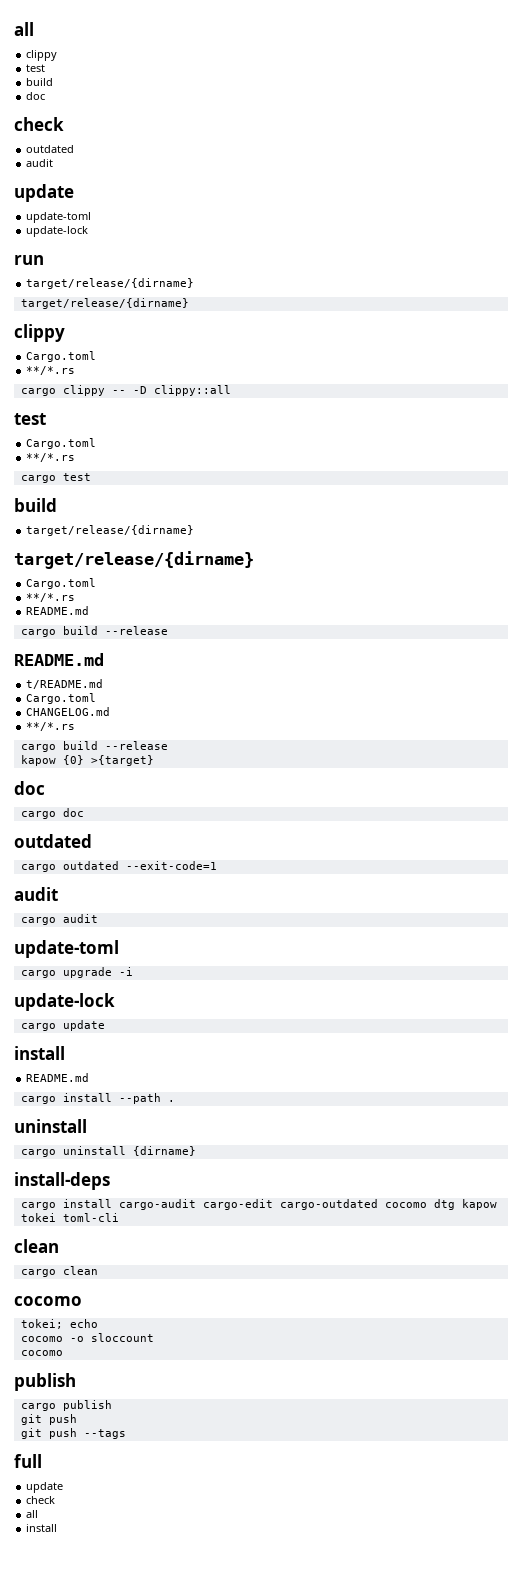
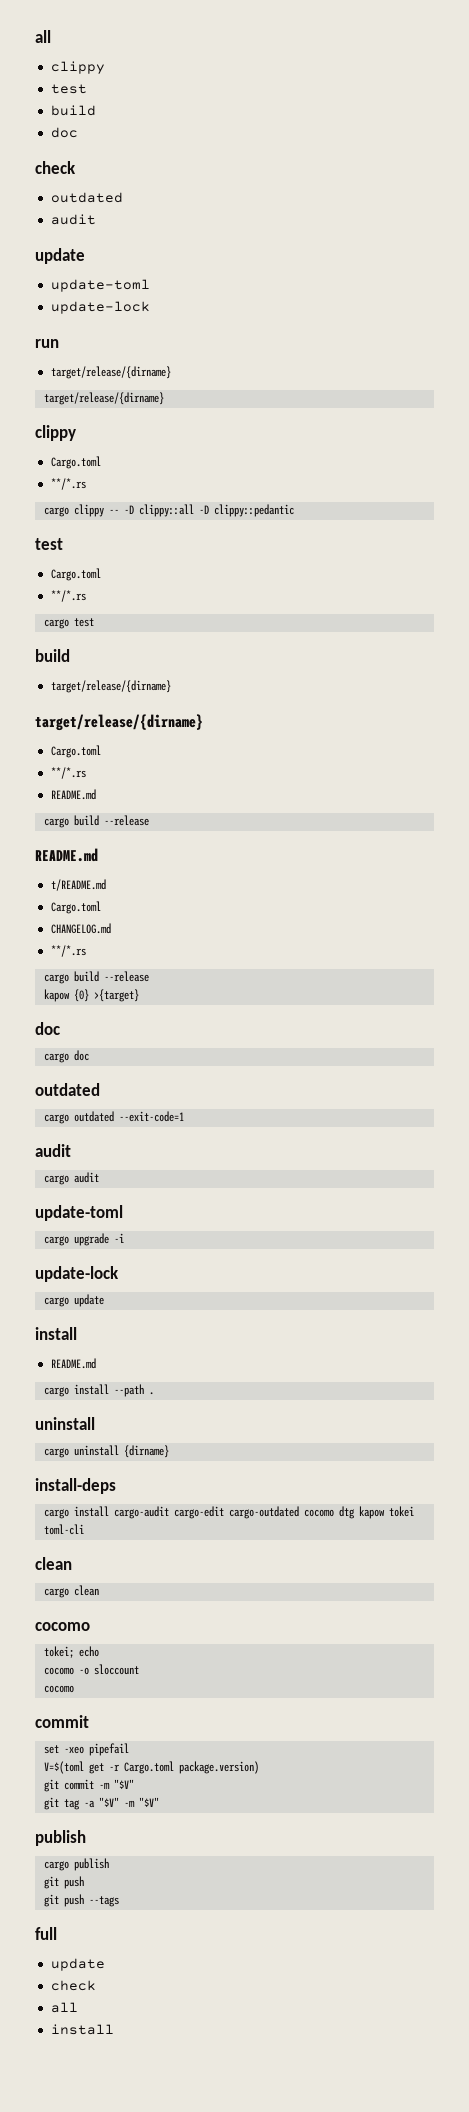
- cargo clippy -- -D clippy::all
+ cargo clippy -- -D clippy::all -D clippy::pedantic
  cocomo -o sloccount
  cocomo
+ commit
+ set -xeo pipefail
+ V=$(toml get -r Cargo.toml package.version)
+ git commit -m "$V"
+ git tag -a "$V" -m "$V"

